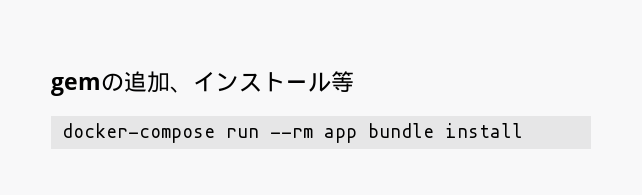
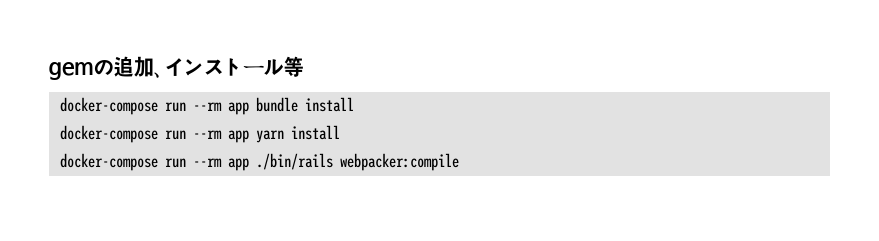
+ docker-compose run --rm app yarn install
+ docker-compose run --rm app ./bin/rails webpacker:compile

